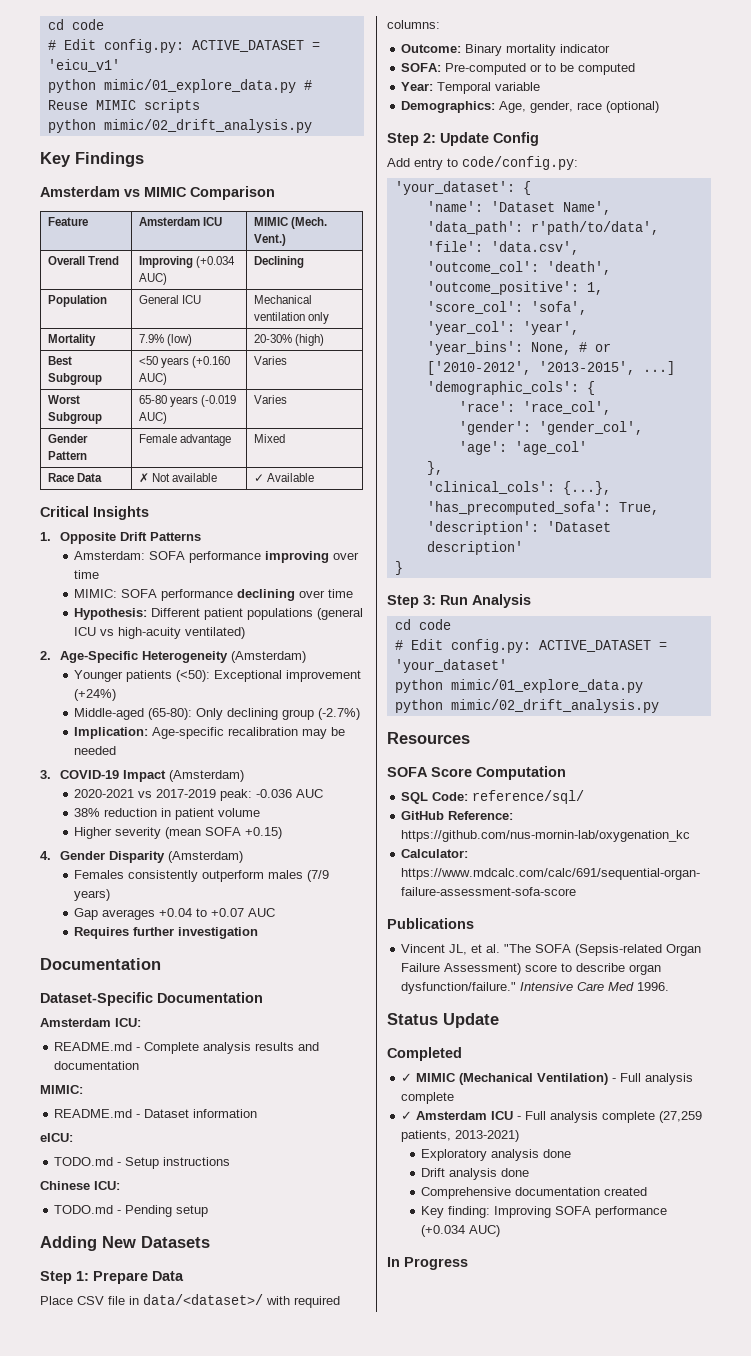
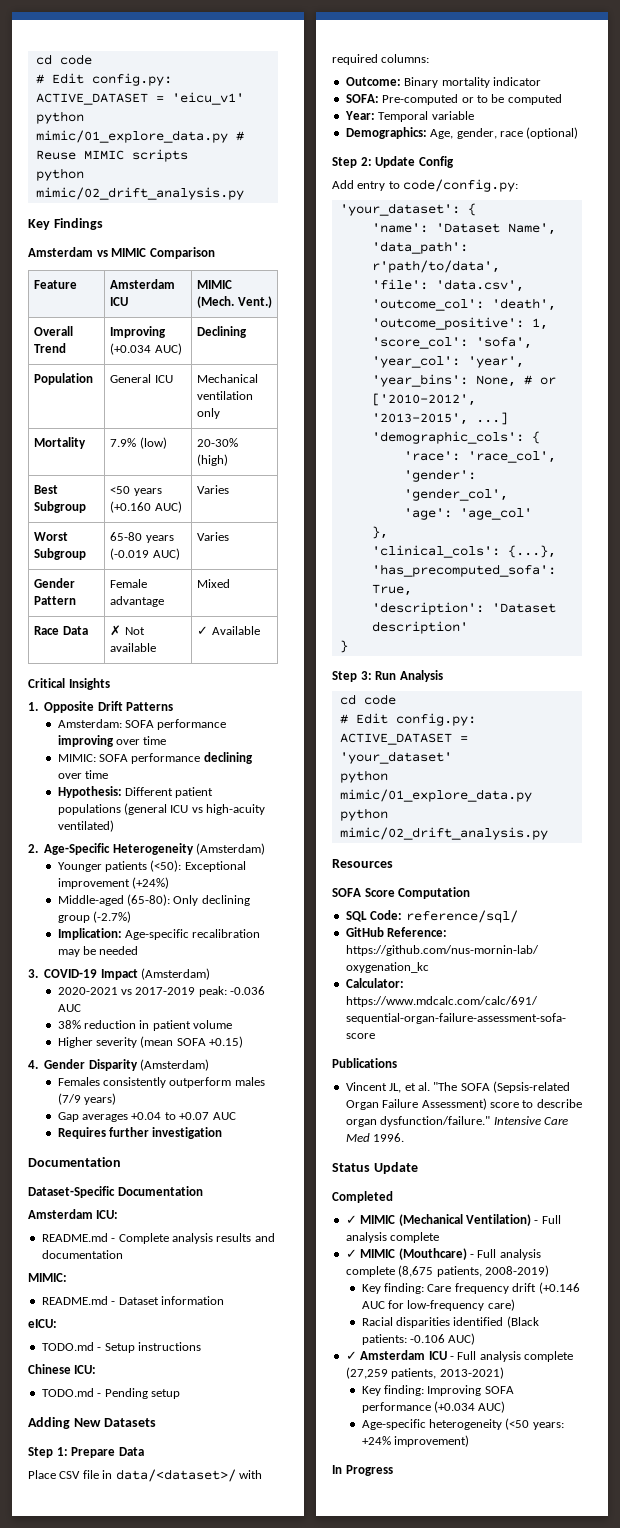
+ ✓ MIMIC (Mouthcare) - Full analysis complete (8,675 patients, 2008-2019)
+ Key finding: Care frequency drift (+0.146 AUC for low-frequency care)
+ Racial disparities identified (Black patients: -0.106 AUC)
- Exploratory analysis done
- Drift analysis done
- Comprehensive documentation created
+ Age-specific heterogeneity (<50 years: +24% improvement)

